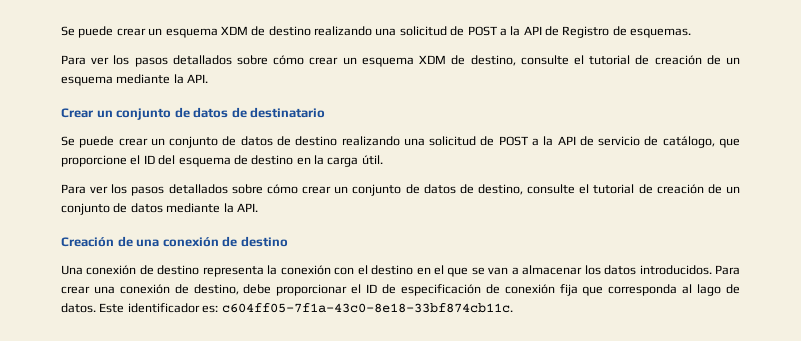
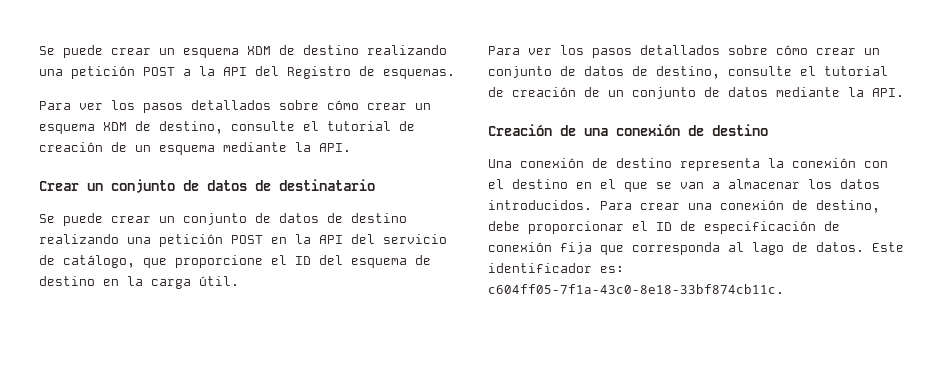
- Se puede crear un esquema XDM de destino realizando una solicitud de POST a la API de Registro de esquemas.
+ Se puede crear un esquema XDM de destino realizando una petición POST a la API del Registro de esquemas.
- Se puede crear un conjunto de datos de destino realizando una solicitud de POST a la API de servicio de catálogo, que proporcione el ID del esquema de destino en la carga útil.
+ Se puede crear un conjunto de datos de destino realizando una petición POST en la API del servicio de catálogo, que proporcione el ID del esquema de destino en la carga útil.

